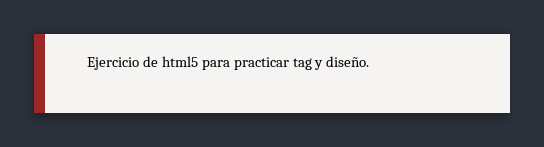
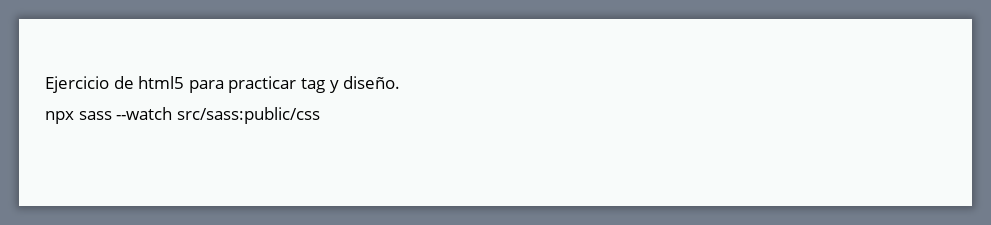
+ npx sass --watch src/sass:public/css

